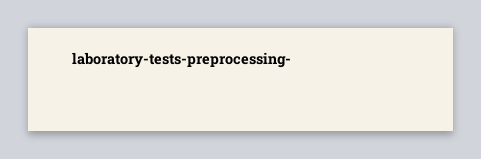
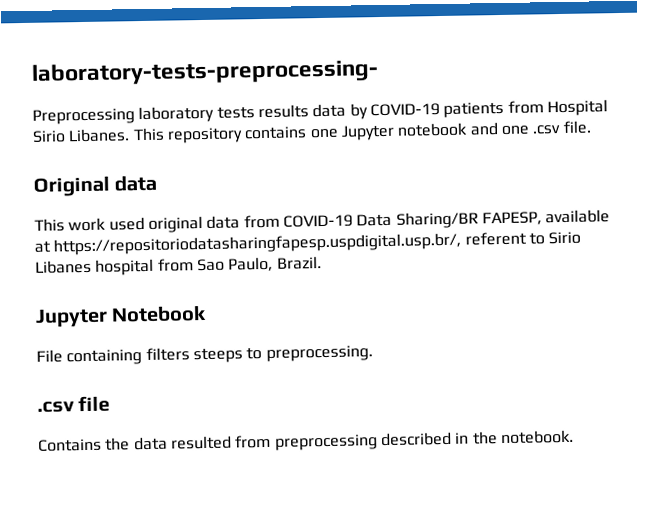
+ Preprocessing laboratory tests results data by COVID-19 patients from Hospital Sirio Libanes. This repository contains one Jupyter notebook and one .csv file.
+ Original data
+ This work used original data from COVID-19 Data Sharing/BR FAPESP, available at https://repositoriodatasharingfapesp.uspdigital.usp.br/, referent to Sirio Libanes hospital from Sao Paulo, Brazil.
+ Jupyter Notebook
+ File containing filters steeps to preprocessing.
+ .csv file
+ Contains the data resulted from preprocessing described in the notebook.

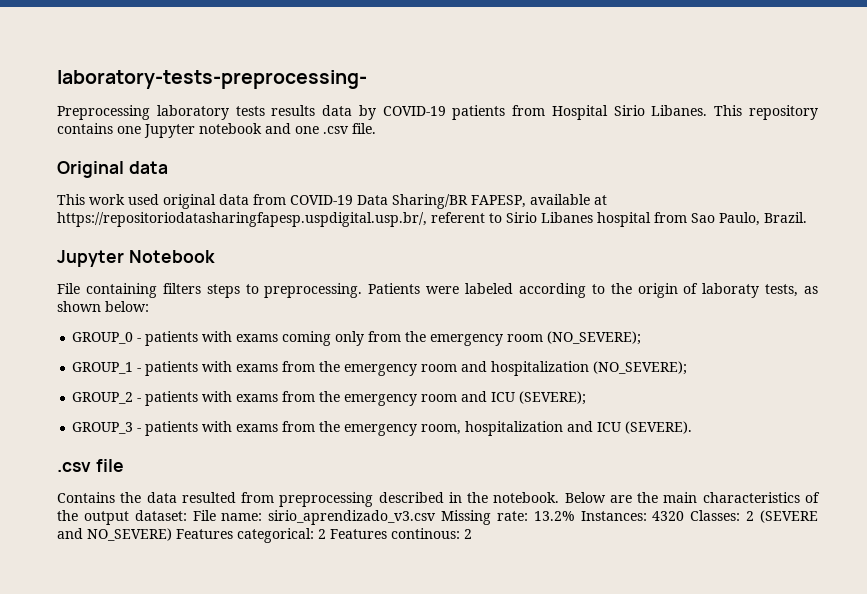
- File containing filters steeps to preprocessing.
+ File containing filters steps to preprocessing. Patients were labeled according to the origin of laboraty tests, as shown below:
+ GROUP_0 - patients with exams coming only from the emergency room (NO_SEVERE);
+ GROUP_1 - patients with exams from the emergency room and hospitalization (NO_SEVERE);
+ GROUP_2 - patients with exams from the emergency room and ICU (SEVERE);
+ GROUP_3 - patients with exams from the emergency room, hospitalization and ICU (SEVERE).
+ Below are the main characteristics of the output dataset: File name: sirio_aprendizado_v3.csv Missing rate: 13.2% Instances: 4320 Classes: 2 (SEVERE and NO_SEVERE) Features categorical: 2 Features continous: 2

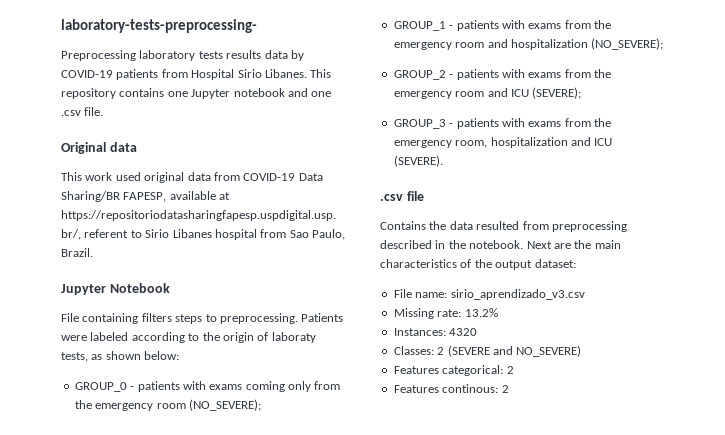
- Below are the main characteristics of the output dataset: File name: sirio_aprendizado_v3.csv Missing rate: 13.2% Instances: 4320 Classes: 2 (SEVERE and NO_SEVERE) Features categorical: 2 Features continous: 2
+ Next are the main characteristics of the output dataset:
+ File name: sirio_aprendizado_v3.csv
+ Missing rate: 13.2%
+ Instances: 4320
+ Classes: 2 (SEVERE and NO_SEVERE)
+ Features categorical: 2
+ Features continous: 2

